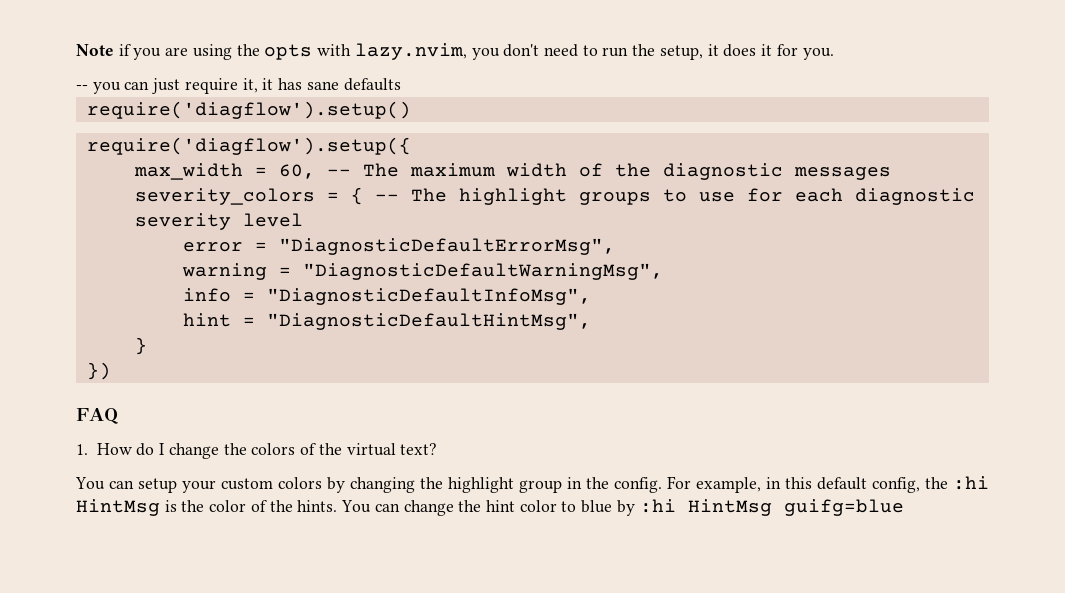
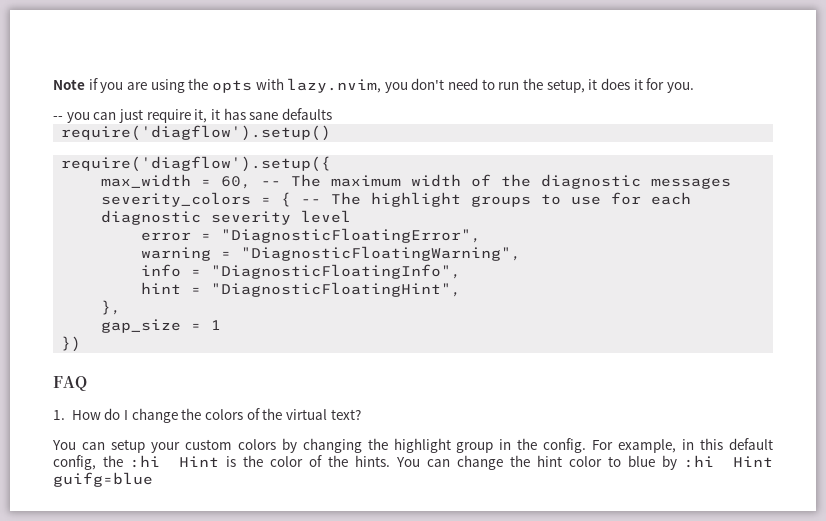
- error = "DiagnosticDefaultErrorMsg",
+ error = "DiagnosticFloatingError",
- warning = "DiagnosticDefaultWarningMsg",
+ warning = "DiagnosticFloatingWarning",
- info = "DiagnosticDefaultInfoMsg",
+ info = "DiagnosticFloatingInfo",
- hint = "DiagnosticDefaultHintMsg",
- }
+ hint = "DiagnosticFloatingHint",
+ },
+ gap_size = 1
- For example, in this default config, the :hi HintMsg is the color of the hints.
+ For example, in this default config, the :hi Hint is the color of the hints.
- You can change the hint color to blue by :hi HintMsg guifg=blue
+ You can change the hint color to blue by :hi Hint guifg=blue

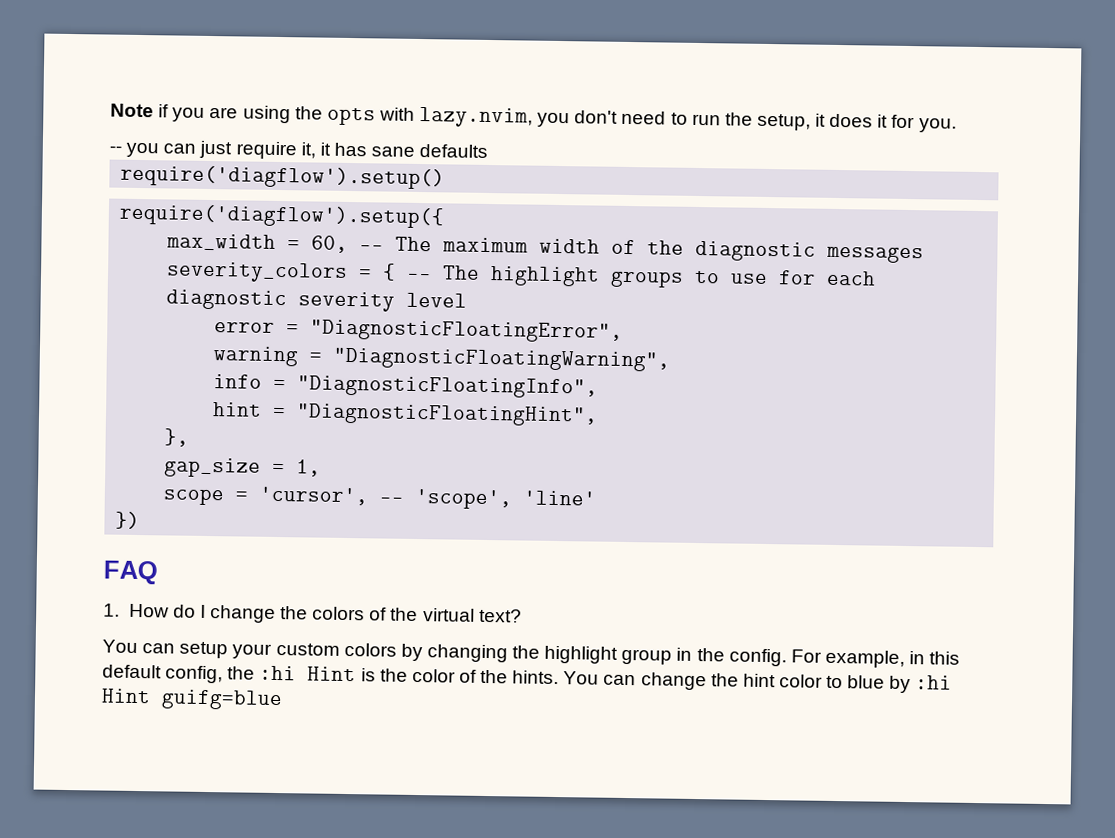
- gap_size = 1
+ gap_size = 1,
+ scope = 'cursor', -- 'scope', 'line'

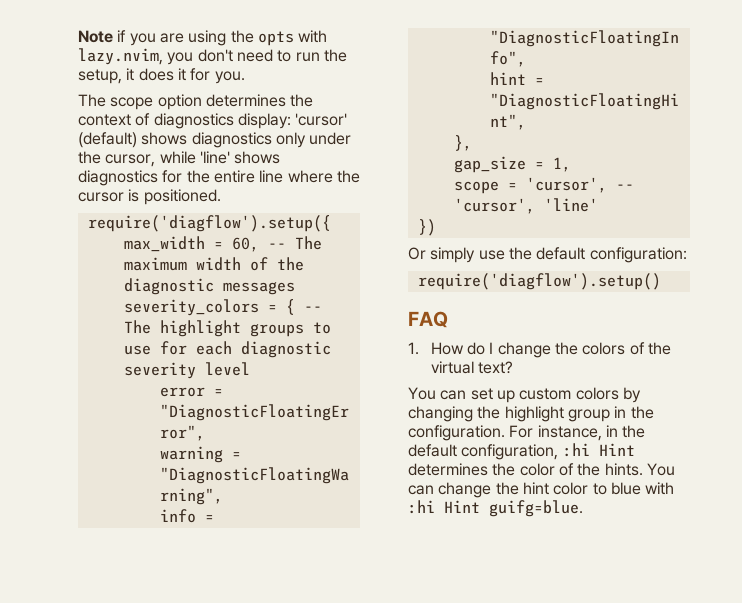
- -- you can just require it, it has sane defaults
- require('diagflow').setup()
+ The scope option determines the context of diagnostics display: 'cursor' (default) shows diagnostics only under the cursor, while 'line' shows diagnostics for the entire line where the cursor is positioned.
- scope = 'cursor', -- 'scope', 'line'
+ scope = 'cursor', -- 'cursor', 'line'
+ Or simply use the default configuration:
+ require('diagflow').setup()
- You can setup your custom colors by changing the highlight group in the config. For example, in this default config, the :hi Hint is the color of the hints.
+ You can set up custom colors by changing the highlight group in the configuration. For instance, in the default configuration, :hi Hint determines the color of the hints.
- You can change the hint color to blue by :hi Hint guifg=blue
+ You can change the hint color to blue with :hi Hint guifg=blue.

